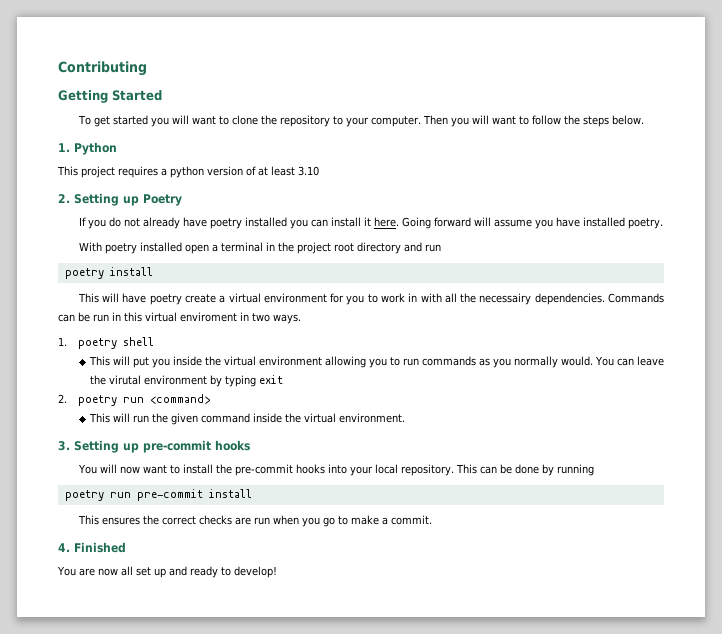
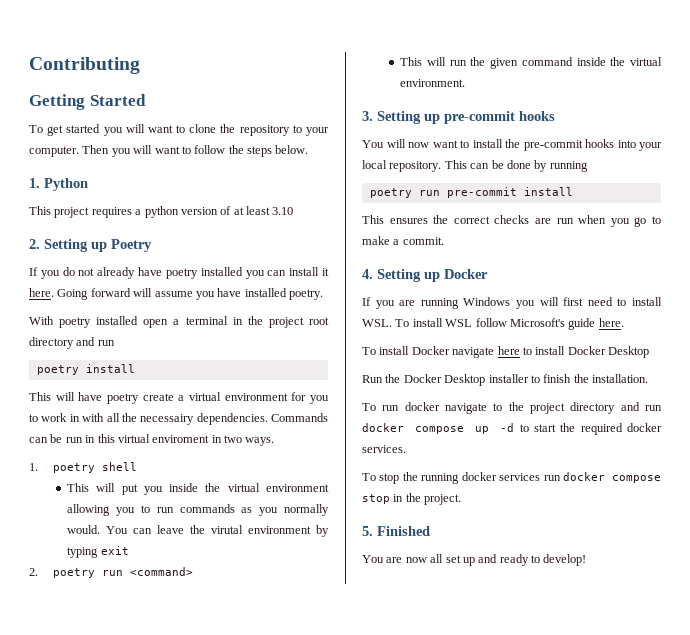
- 4. Finished
+ 4. Setting up Docker
+ If you are running Windows you will first need to install WSL. To install WSL follow Microsoft's guide here.
+ To install Docker navigate here to install Docker Desktop
+ Run the Docker Desktop installer to finish the installation.
+ To run docker navigate to the project directory and run docker compose up -d to start the required docker services.
+ To stop the running docker services run docker compose stop in the project.
+ 5. Finished

